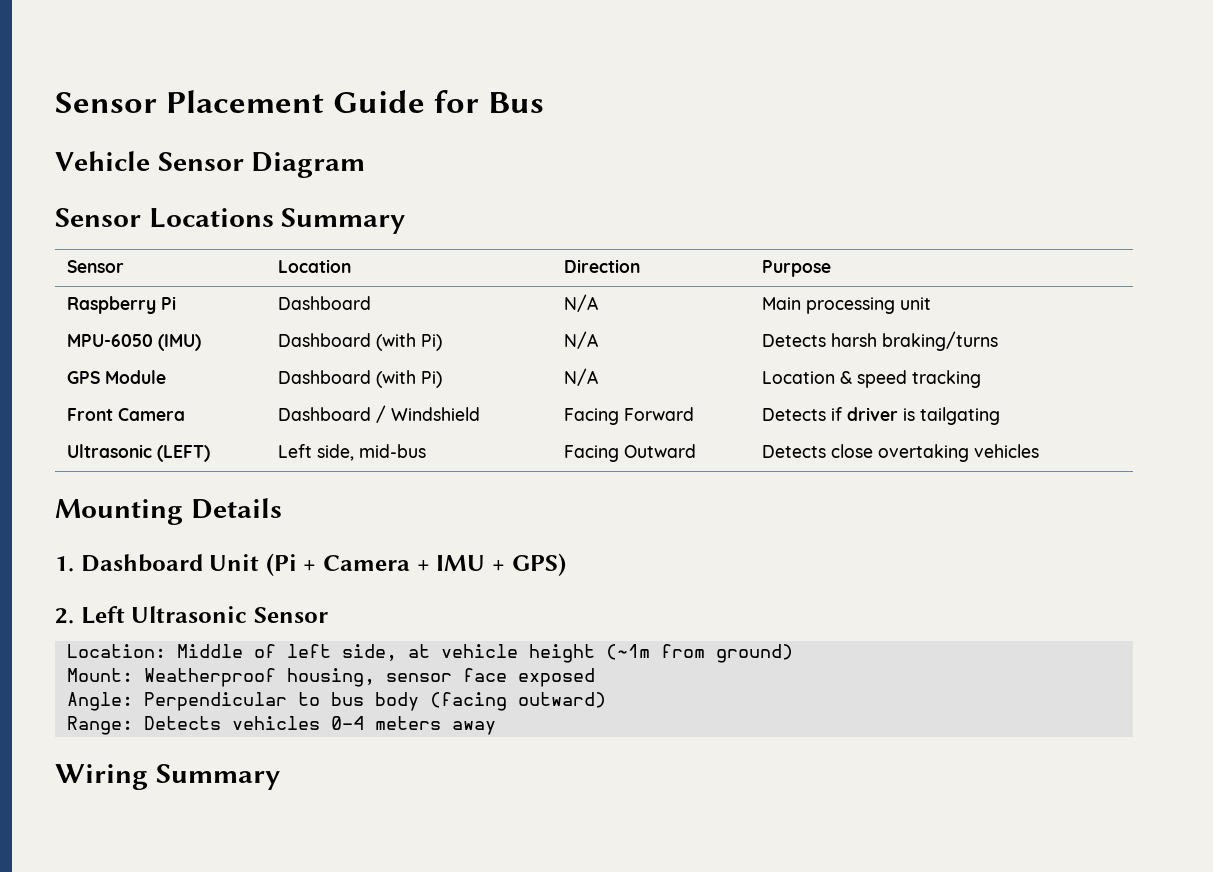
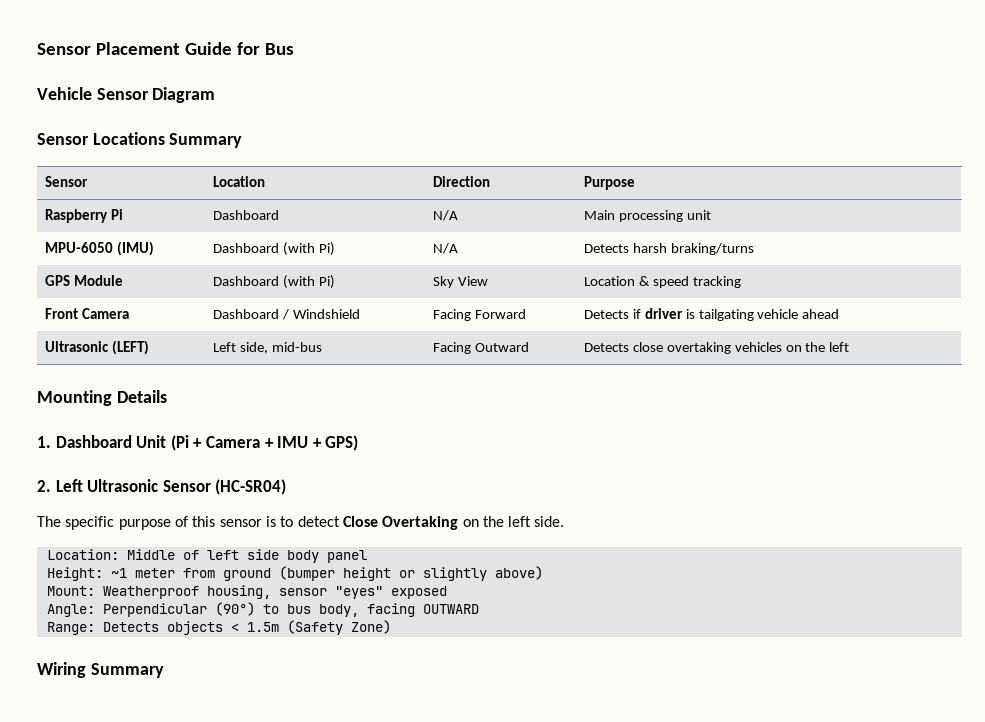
- GPS Module | Dashboard (with Pi) | N/A | Location & speed tracking
+ GPS Module | Dashboard (with Pi) | Sky View | Location & speed tracking
- Front Camera | Dashboard / Windshield | Facing Forward | Detects if driver is tailgating
+ Front Camera | Dashboard / Windshield | Facing Forward | Detects if driver is tailgating vehicle ahead
- Ultrasonic (LEFT) | Left side, mid-bus | Facing Outward | Detects close overtaking vehicles
+ Ultrasonic (LEFT) | Left side, mid-bus | Facing Outward | Detects close overtaking vehicles on the left
- 2. Left Ultrasonic Sensor
- Location: Middle of left side, at vehicle height (~1m from ground)
+ 2. Left Ultrasonic Sensor (HC-SR04)
+ The specific purpose of this sensor is to detect Close Overtaking on the left side.
+ Location: Middle of left side body panel
+ Height: ~1 meter from ground (bumper height or slightly above)
- Mount: Weatherproof housing, sensor face exposed
+ Mount: Weatherproof housing, sensor "eyes" exposed
- Angle: Perpendicular to bus body (facing outward)
+ Angle: Perpendicular (90°) to bus body, facing OUTWARD
- Range: Detects vehicles 0-4 meters away
+ Range: Detects objects < 1.5m (Safety Zone)

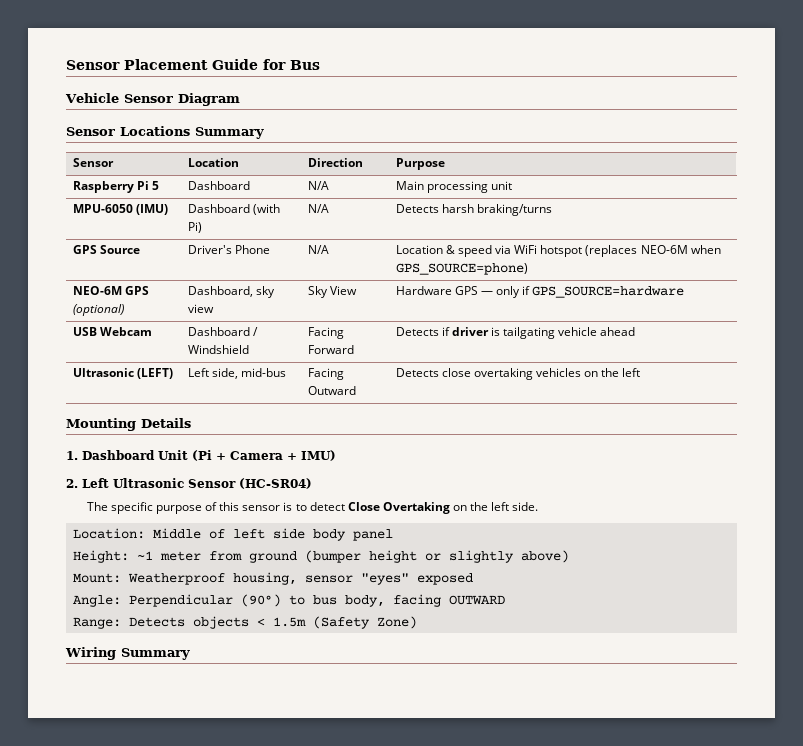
- Raspberry Pi | Dashboard | N/A | Main processing unit
+ Raspberry Pi 5 | Dashboard | N/A | Main processing unit
- GPS Module | Dashboard (with Pi) | Sky View | Location & speed tracking
- Front Camera | Dashboard / Windshield | Facing Forward | Detects if driver is tailgating vehicle ahead
+ GPS Source | Driver's Phone | N/A | Location & speed via WiFi hotspot (replaces NEO-6M when GPS_SOURCE=phone)
+ NEO-6M GPS (optional) | Dashboard, sky view | Sky View | Hardware GPS — only if GPS_SOURCE=hardware
+ USB Webcam | Dashboard / Windshield | Facing Forward | Detects if driver is tailgating vehicle ahead
- 1. Dashboard Unit (Pi + Camera + IMU + GPS)
+ 1. Dashboard Unit (Pi + Camera + IMU)

